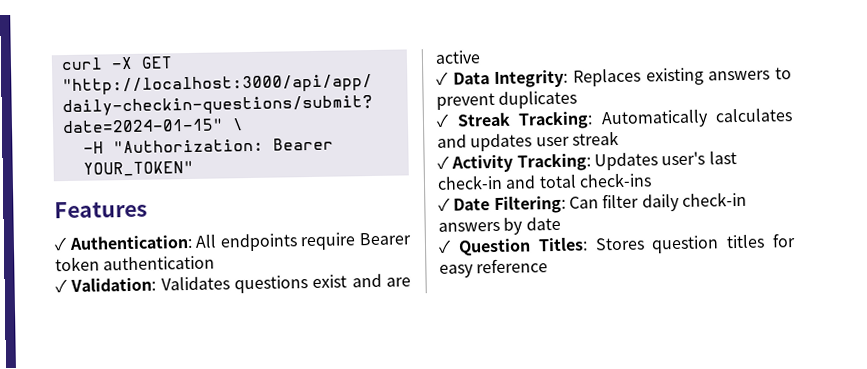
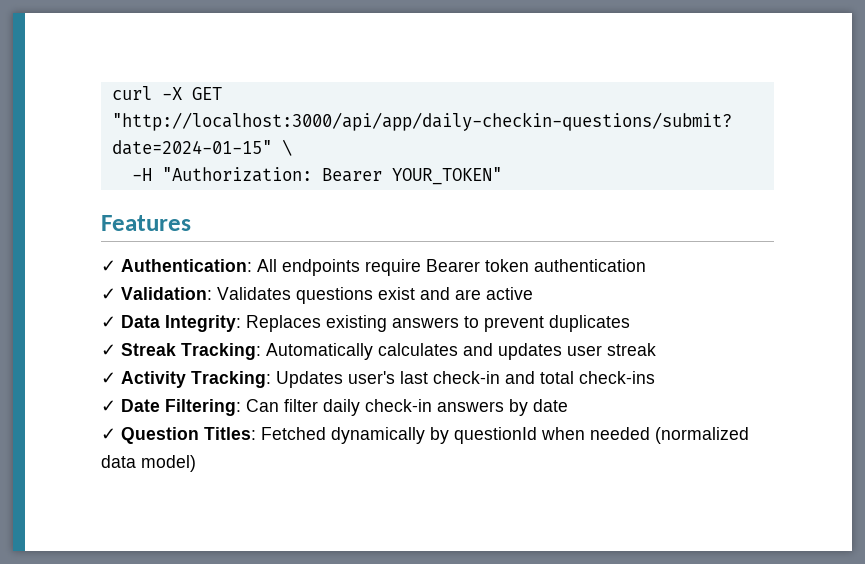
- ✓ Question Titles: Stores question titles for easy reference
+ ✓ Question Titles: Fetched dynamically by questionId when needed (normalized data model)

